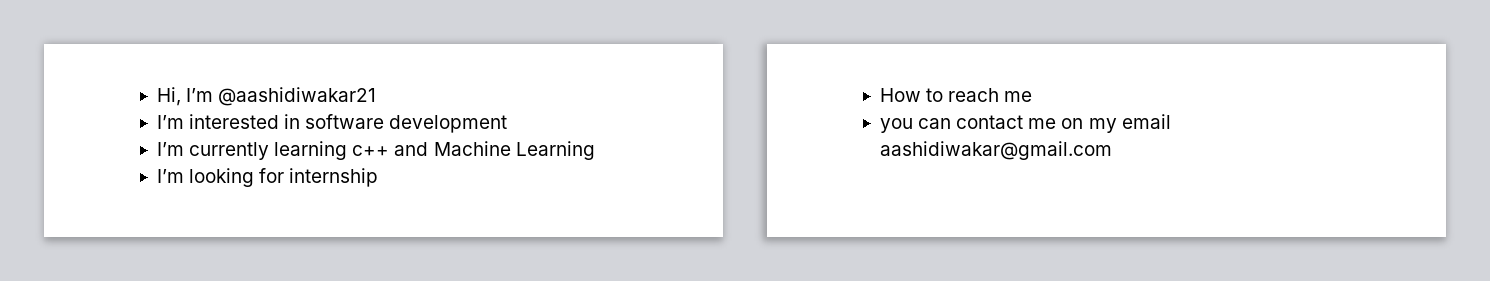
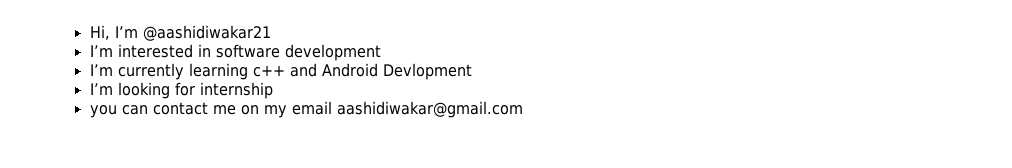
- I’m currently learning c++ and Machine Learning
+ I’m currently learning c++ and Android Devlopment
- How to reach me

